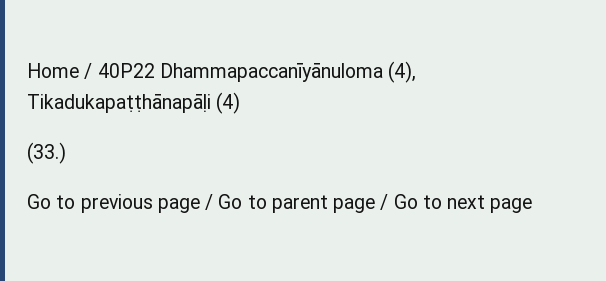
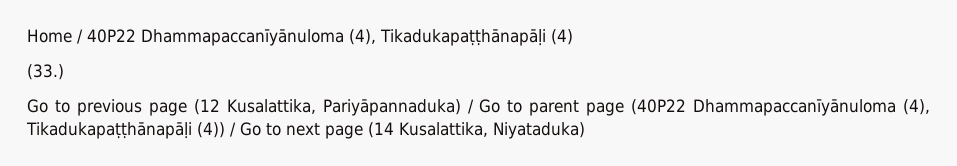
- Go to previous page / Go to parent page / Go to next page
+ Go to previous page (12 Kusalattika, Pariyāpannaduka) / Go to parent page (40P22 Dhammapaccanīyānuloma (4), Tikadukapaṭṭhānapāḷi (4)) / Go to next page (14 Kusalattika, Niyataduka)

